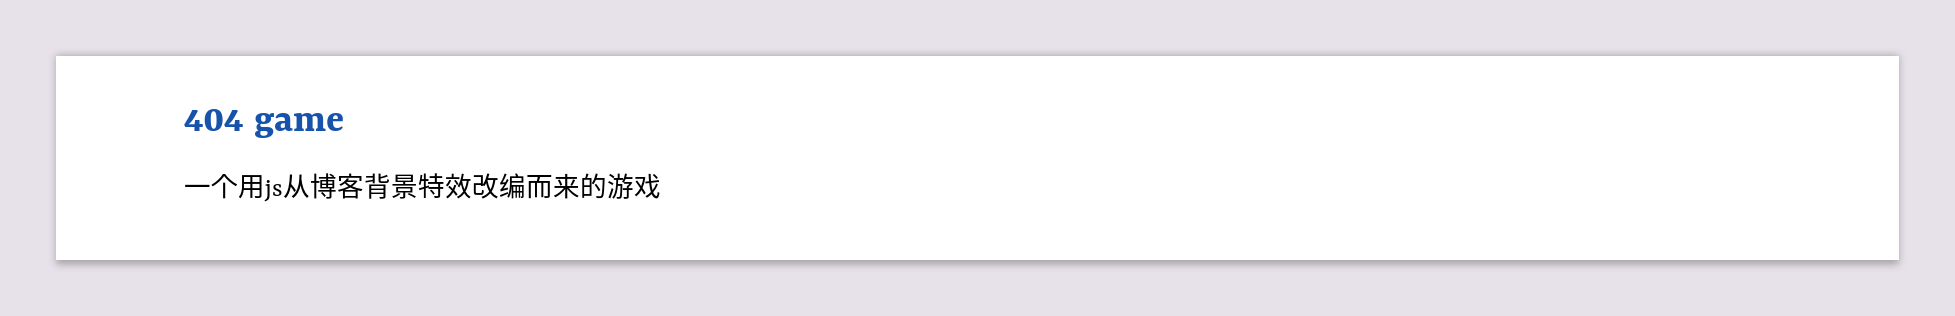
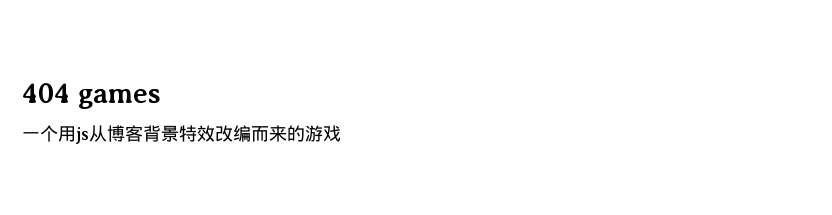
- 404 game
+ 404 games

